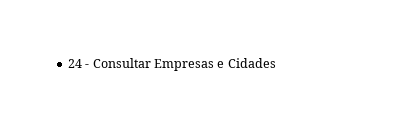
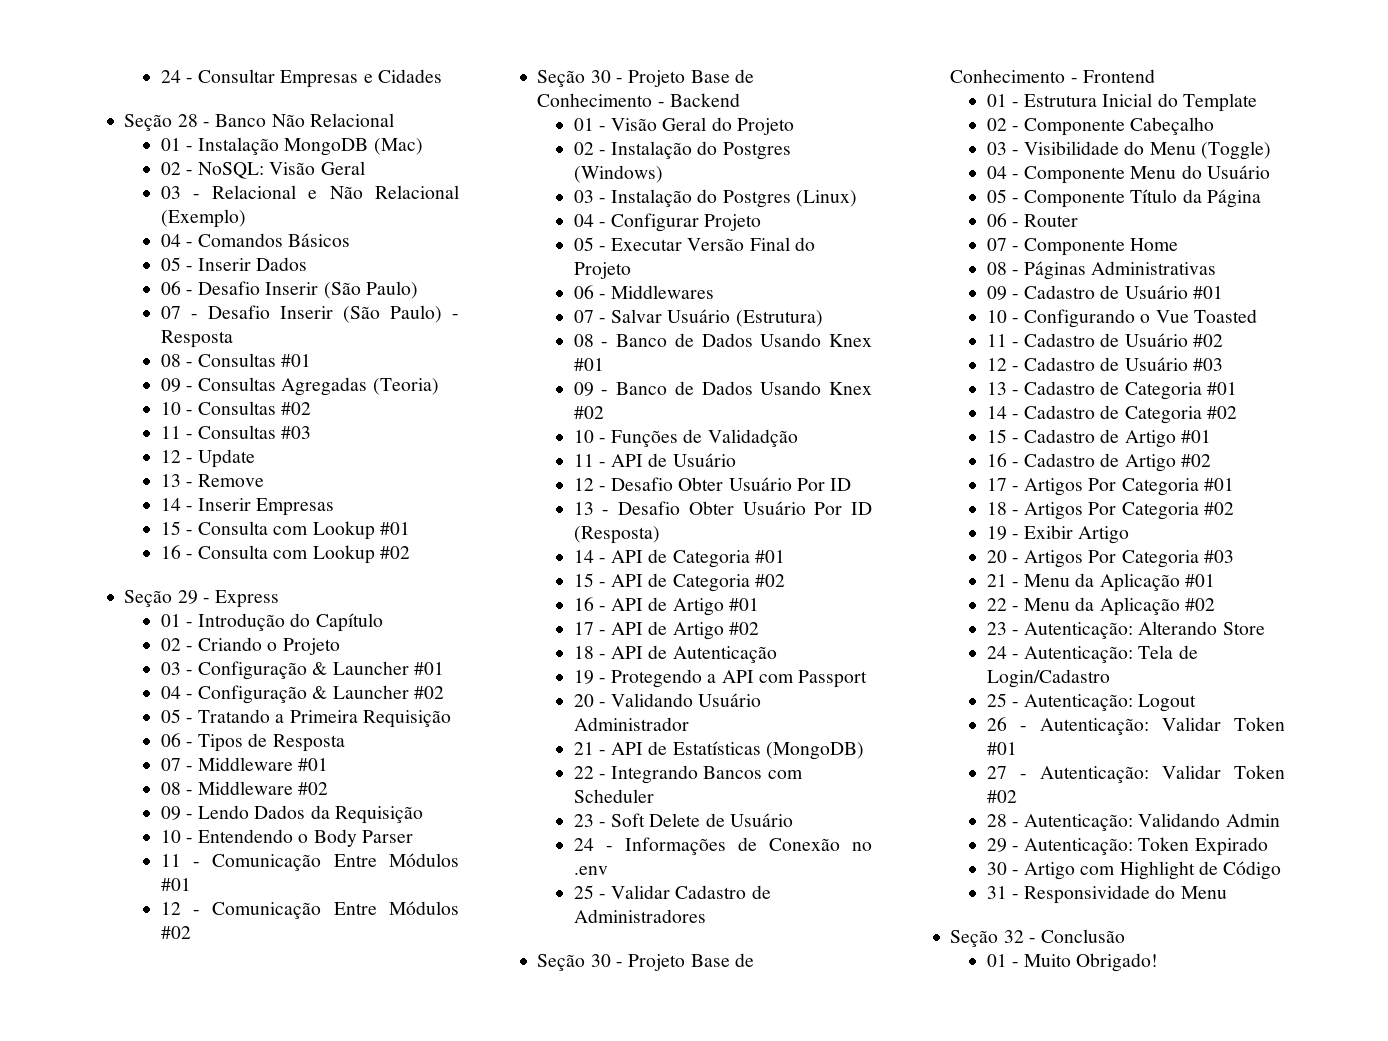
+ Seção 28 - Banco Não Relacional
+ 01 - Instalação MongoDB (Mac)
+ 02 - NoSQL: Visão Geral
+ 03 - Relacional e Não Relacional (Exemplo)
+ 04 - Comandos Básicos
+ 05 - Inserir Dados
+ 06 - Desafio Inserir (São Paulo)
+ 07 - Desafio Inserir (São Paulo) - Resposta
+ 08 - Consultas #01
+ 09 - Consultas Agregadas (Teoria)
+ 10 - Consultas #02
+ 11 - Consultas #03
+ 12 - Update
+ 13 - Remove
+ 14 - Inserir Empresas
+ 15 - Consulta com Lookup #01
+ 16 - Consulta com Lookup #02
+ Seção 29 - Express
+ 01 - Introdução do Capítulo
+ 02 - Criando o Projeto
+ 03 - Configuração & Launcher #01
+ 04 - Configuração & Launcher #02
+ 05 - Tratando a Primeira Requisição
+ 06 - Tipos de Resposta
+ 07 - Middleware #01
+ 08 - Middleware #02
+ 09 - Lendo Dados da Requisição
+ 10 - Entendendo o Body Parser
+ 11 - Comunicação Entre Módulos #01
+ 12 - Comunicação Entre Módulos #02
+ Seção 30 - Projeto Base de Conhecimento - Backend
+ 01 - Visão Geral do Projeto
+ 02 - Instalação do Postgres (Windows)
+ 03 - Instalação do Postgres (Linux)
+ 04 - Configurar Projeto
+ 05 - Executar Versão Final do Projeto
+ 06 - Middlewares
+ 07 - Salvar Usuário (Estrutura)
+ 08 - Banco de Dados Usando Knex #01
+ 09 - Banco de Dados Usando Knex #02
+ 10 - Funções de Validadção
+ 11 - API de Usuário
+ 12 - Desafio Obter Usuário Por ID
+ 13 - Desafio Obter Usuário Por ID (Resposta)
+ 14 - API de Categoria #01
+ 15 - API de Categoria #02
+ 16 - API de Artigo #01
+ 17 - API de Artigo #02
+ 18 - API de Autenticação
+ 19 - Protegendo a API com Passport
+ 20 - Validando Usuário Administrador
+ 21 - API de Estatísticas (MongoDB)
+ 22 - Integrando Bancos com Scheduler
+ 23 - Soft Delete de Usuário
+ 24 - Informações de Conexão no .env
+ 25 - Validar Cadastro de Administradores
+ Seção 30 - Projeto Base de Conhecimento - Frontend
+ 01 - Estrutura Inicial do Template
+ 02 - Componente Cabeçalho
+ 03 - Visibilidade do Menu (Toggle)
+ 04 - Componente Menu do Usuário
+ 05 - Componente Título da Página
+ 06 - Router
+ 07 - Componente Home
+ 08 - Páginas Administrativas
+ 09 - Cadastro de Usuário #01
+ 10 - Configurando o Vue Toasted
+ 11 - Cadastro de Usuário #02
+ 12 - Cadastro de Usuário #03
+ 13 - Cadastro de Categoria #01
+ 14 - Cadastro de Categoria #02
+ 15 - Cadastro de Artigo #01
+ 16 - Cadastro de Artigo #02
+ 17 - Artigos Por Categoria #01
+ 18 - Artigos Por Categoria #02
+ 19 - Exibir Artigo
+ 20 - Artigos Por Categoria #03
+ 21 - Menu da Aplicação #01
+ 22 - Menu da Aplicação #02
+ 23 - Autenticação: Alterando Store
+ 24 - Autenticação: Tela de Login/Cadastro
+ 25 - Autenticação: Logout
+ 26 - Autenticação: Validar Token #01
+ 27 - Autenticação: Validar Token #02
+ 28 - Autenticação: Validando Admin
+ 29 - Autenticação: Token Expirado
+ 30 - Artigo com Highlight de Código
+ 31 - Responsividade do Menu
+ Seção 32 - Conclusão
+ 01 - Muito Obrigado!

